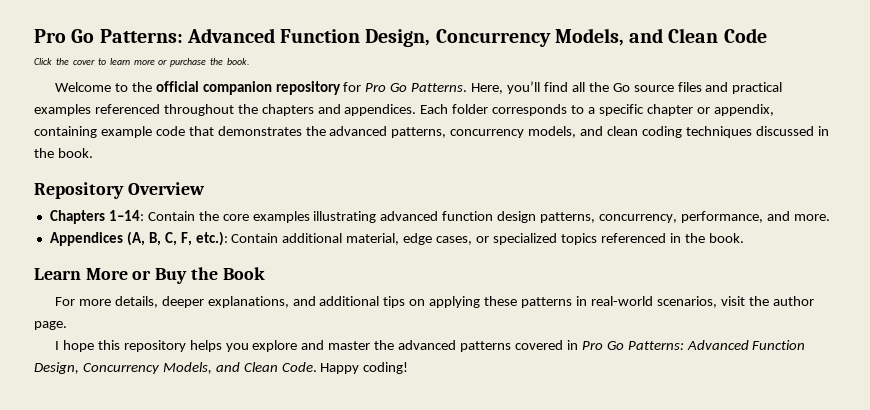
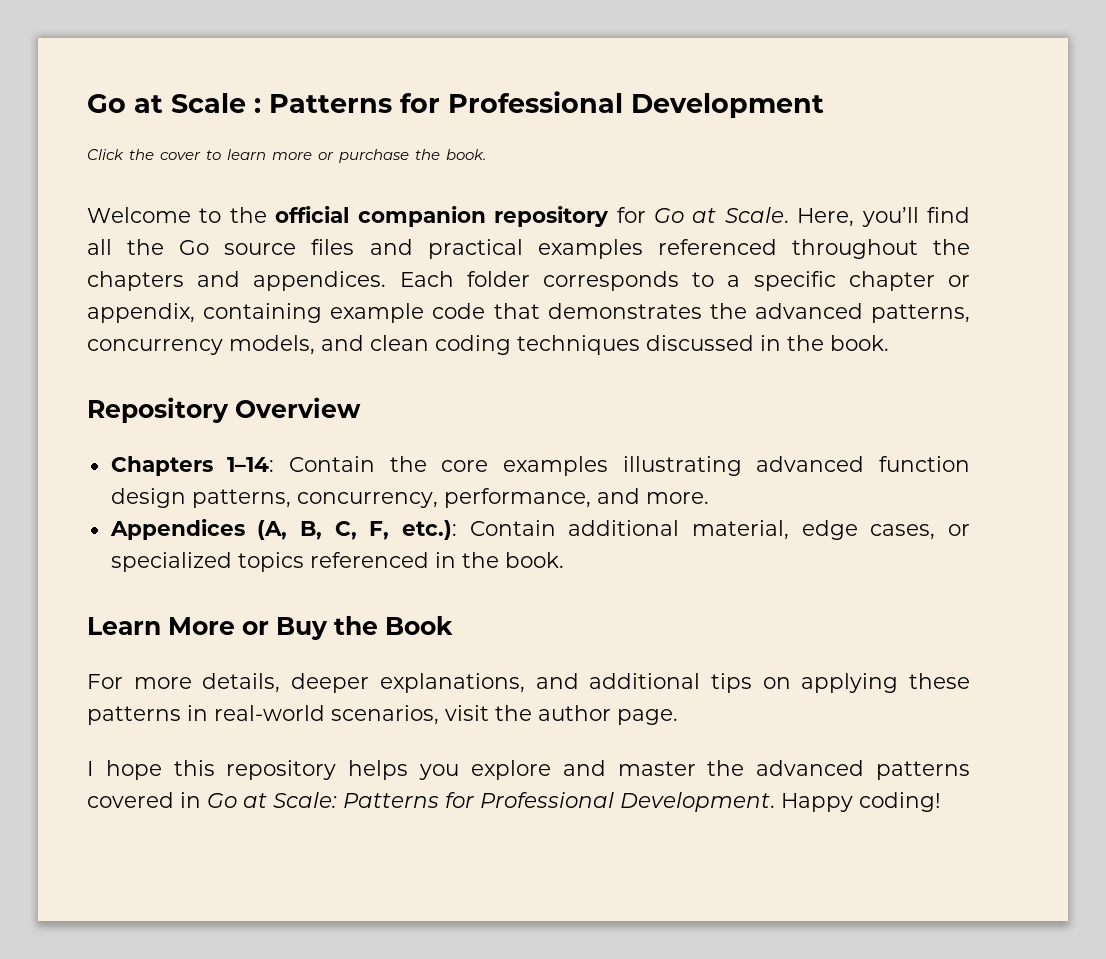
- Pro Go Patterns: Advanced Function Design, Concurrency Models, and Clean Code
+ Go at Scale : Patterns for Professional Development
- Welcome to the official companion repository for Pro Go Patterns.
+ Welcome to the official companion repository for Go at Scale.
- I hope this repository helps you explore and master the advanced patterns covered in Pro Go Patterns: Advanced Function Design, Concurrency Models, and Clean Code.
+ I hope this repository helps you explore and master the advanced patterns covered in Go at Scale: Patterns for Professional Development.

